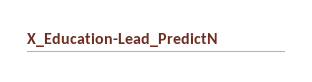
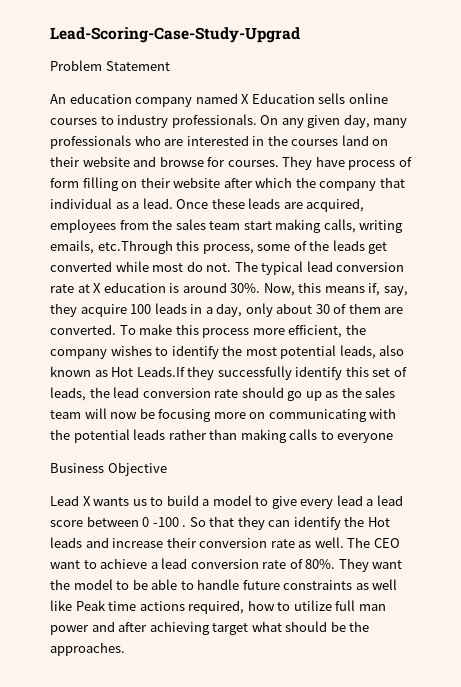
- X_Education-Lead_PredictN
+ Lead-Scoring-Case-Study-Upgrad
+ Problem Statement
+ An education company named X Education sells online courses to industry professionals. On any given day, many professionals who are interested in the courses land on their website and browse for courses. They have process of form filling on their website after which the company that individual as a lead. Once these leads are acquired, employees from the sales team start making calls, writing emails, etc.Through this process, some of the leads get converted while most do not. The typical lead conversion rate at X education is around 30%. Now, this means if, say, they acquire 100 leads in a day, only about 30 of them are converted. To make this process more efficient, the company wishes to identify the most potential leads, also known as Hot Leads.If they successfully identify this set of leads, the lead conversion rate should go up as the sales team will now be focusing more on communicating with the potential leads rather than making calls to everyone
+ Business Objective
+ Lead X wants us to build a model to give every lead a lead score between 0 -100 . So that they can identify the Hot leads and increase their conversion rate as well. The CEO want to achieve a lead conversion rate of 80%. They want the model to be able to handle future constraints as well like Peak time actions required, how to utilize full man power and after achieving target what should be the approaches.

